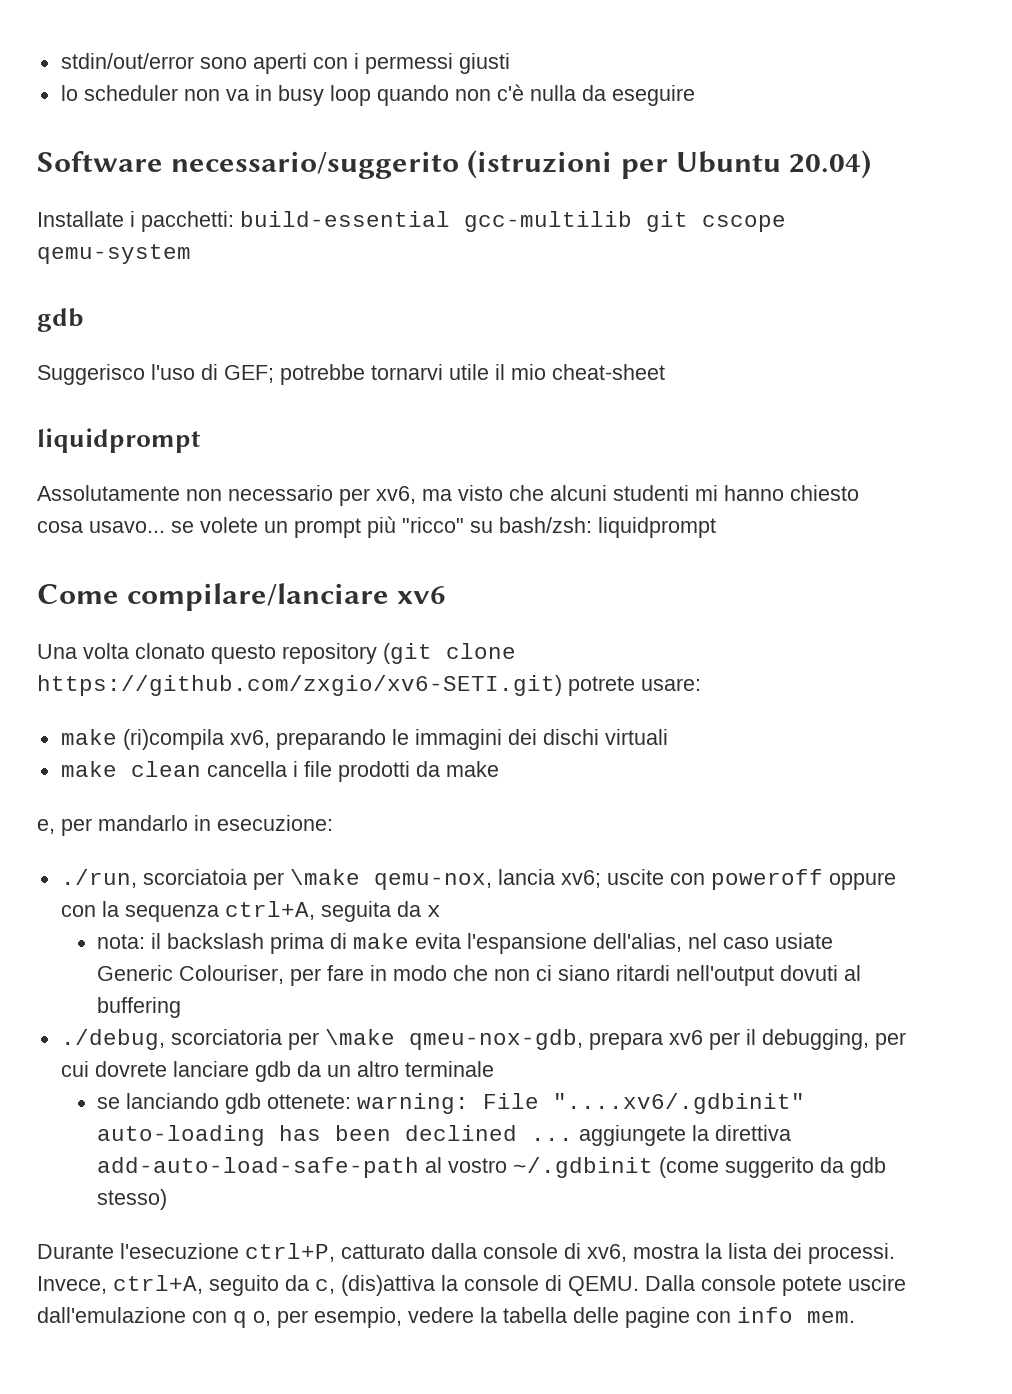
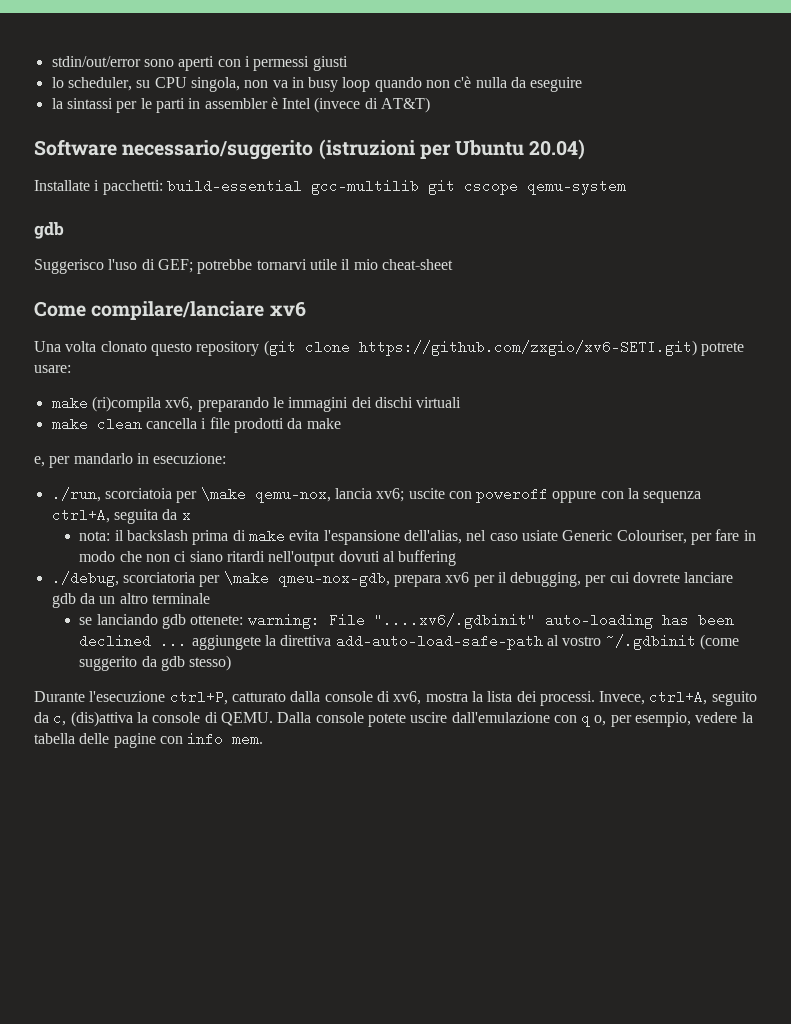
- lo scheduler non va in busy loop quando non c'è nulla da eseguire
+ lo scheduler, su CPU singola, non va in busy loop quando non c'è nulla da eseguire
+ la sintassi per le parti in assembler è Intel (invece di AT&T)
  Suggerisco l'uso di GEF; potrebbe tornarvi utile il mio cheat-sheet
- liquidprompt
- Assolutamente non necessario per xv6, ma visto che alcuni studenti mi hanno chiesto cosa usavo... se volete un prompt più "ricco" su bash/zsh: liquidprompt

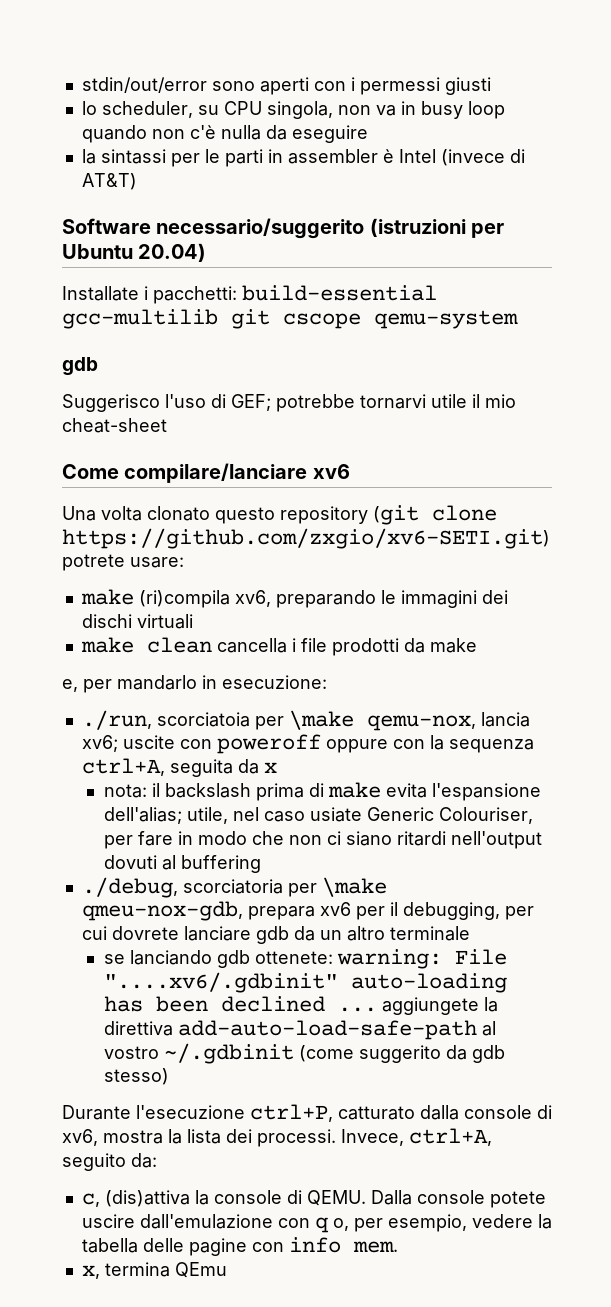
- nota: il backslash prima di make evita l'espansione dell'alias, nel caso usiate Generic Colouriser, per fare in modo che non ci siano ritardi nell'output dovuti al buffering
+ nota: il backslash prima di make evita l'espansione dell'alias; utile, nel caso usiate Generic Colouriser, per fare in modo che non ci siano ritardi nell'output dovuti al buffering
- Invece, ctrl+A, seguito da c, (dis)attiva la console di QEMU.
+ Invece, ctrl+A, seguito da:
+ c, (dis)attiva la console di QEMU.
+ x, termina QEmu

